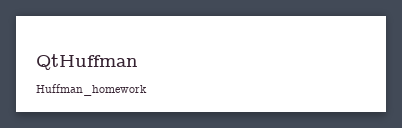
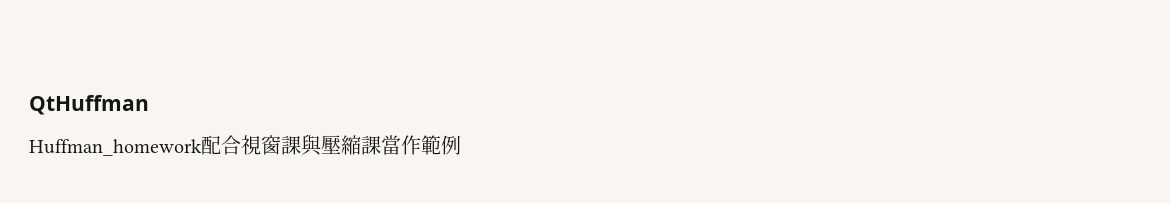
- Huffman_homework
+ Huffman_homework配合視窗課與壓縮課當作範例

